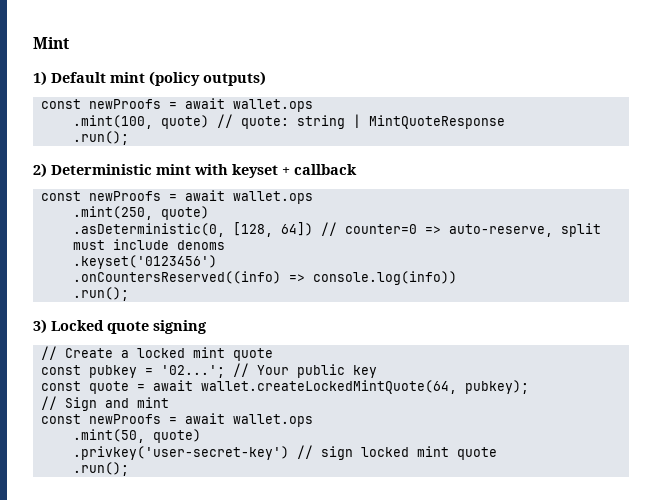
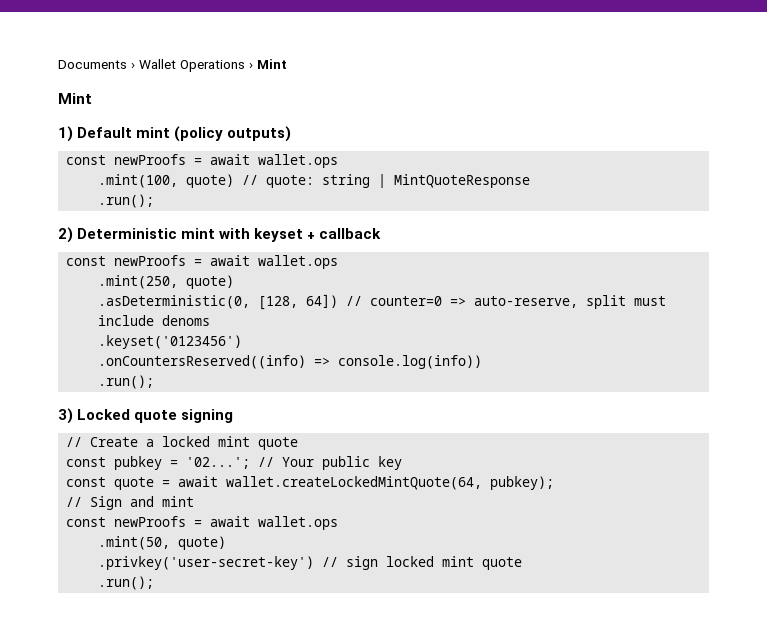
+ Documents › Wallet Operations › Mint

